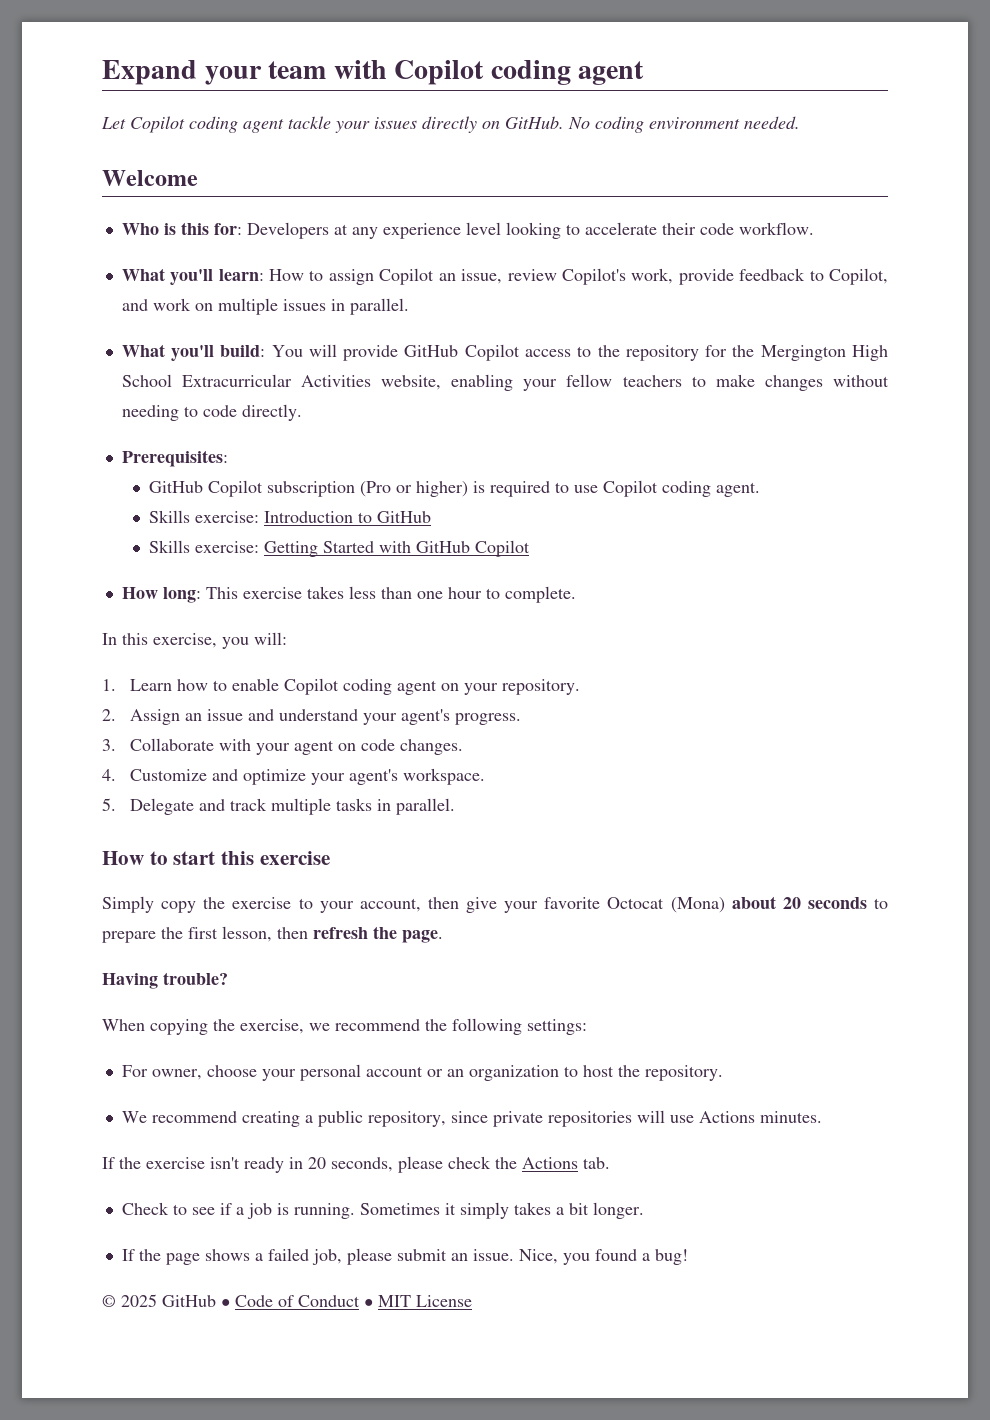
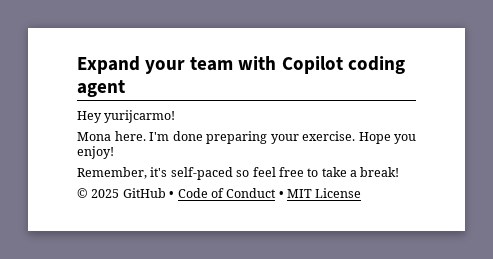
- Let Copilot coding agent tackle your issues directly on GitHub. No coding environment needed.
- Welcome
- Who is this for: Developers at any experience level looking to accelerate their code workflow.
- What you'll learn: How to assign Copilot an issue, review Copilot's work, provide feedback to Copilot, and work on multiple issues in parallel.
- What you'll build: You will provide GitHub Copilot access to the repository for the Mergington High School Extracurricular Activities website, enabling your fellow teachers to make changes without needing to code directly.
- Prerequisites:
- GitHub Copilot subscription (Pro or higher) is required to use Copilot coding agent.
- Skills exercise: Introduction to GitHub
- Skills exercise: Getting Started with GitHub Copilot
- How long: This exercise takes less than one hour to complete.
- In this exercise, you will:
- 1. Learn how to enable Copilot coding agent on your repository.
- 2. Assign an issue and understand your agent's progress.
- 3. Collaborate with your agent on code changes.
- 4. Customize and optimize your agent's workspace.
- 5. Delegate and track multiple tasks in parallel.
- How to start this exercise
- Simply copy the exercise to your account, then give your favorite Octocat (Mona) about 20 seconds to prepare the first lesson, then refresh the page.
- Having trouble?
- When copying the exercise, we recommend the following settings:
- For owner, choose your personal account or an organization to host the repository.
- We recommend creating a public repository, since private repositories will use Actions minutes.
- If the exercise isn't ready in 20 seconds, please check the Actions tab.
- Check to see if a job is running. Sometimes it simply takes a bit longer.
- If the page shows a failed job, please submit an issue. Nice, you found a bug!
+ Hey yurijcarmo!
+ Mona here. I'm done preparing your exercise. Hope you enjoy!
+ Remember, it's self-paced so feel free to take a break!

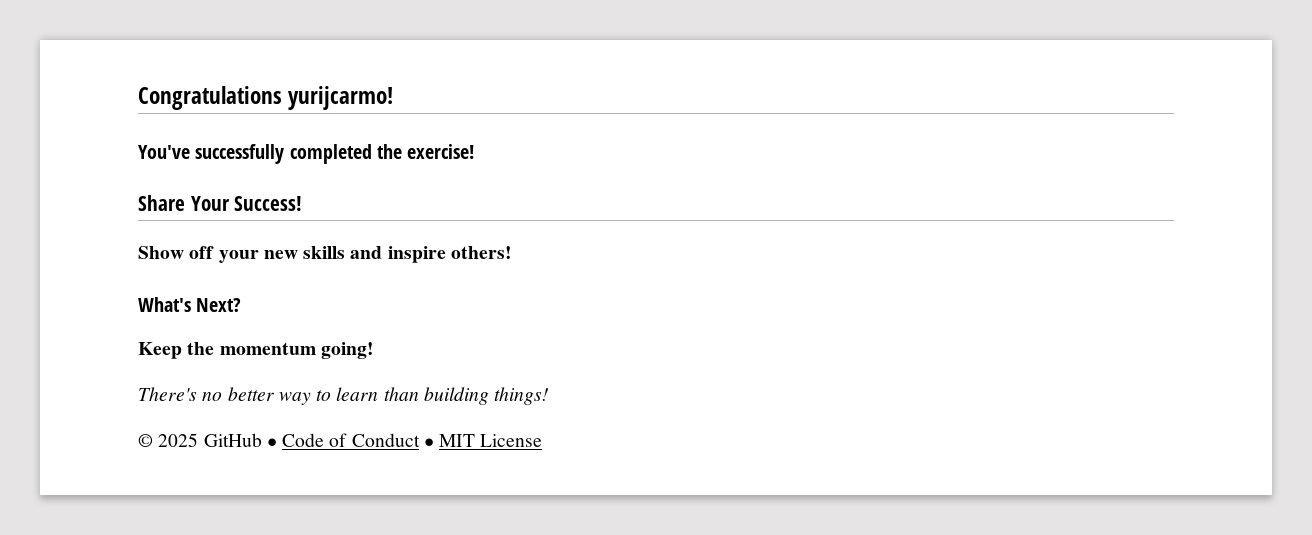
- Expand your team with Copilot coding agent
- Hey yurijcarmo!
- Mona here. I'm done preparing your exercise. Hope you enjoy!
- Remember, it's self-paced so feel free to take a break!
+ Congratulations yurijcarmo!
+ You've successfully completed the exercise!
+ Share Your Success!
+ Show off your new skills and inspire others!
+ What's Next?
+ Keep the momentum going!
+ There's no better way to learn than building things!

